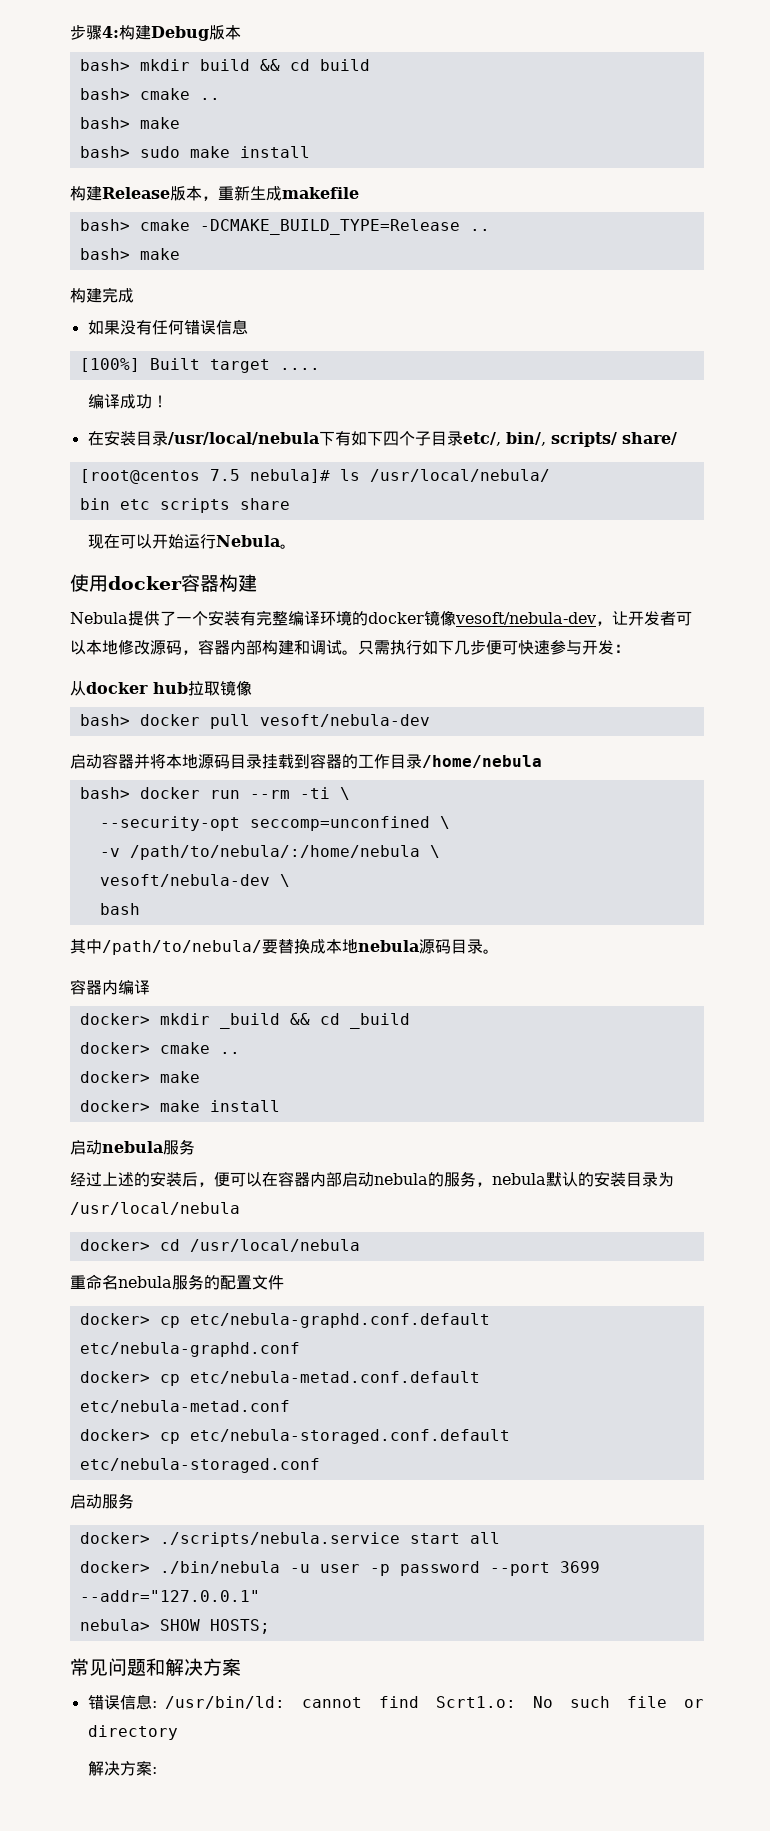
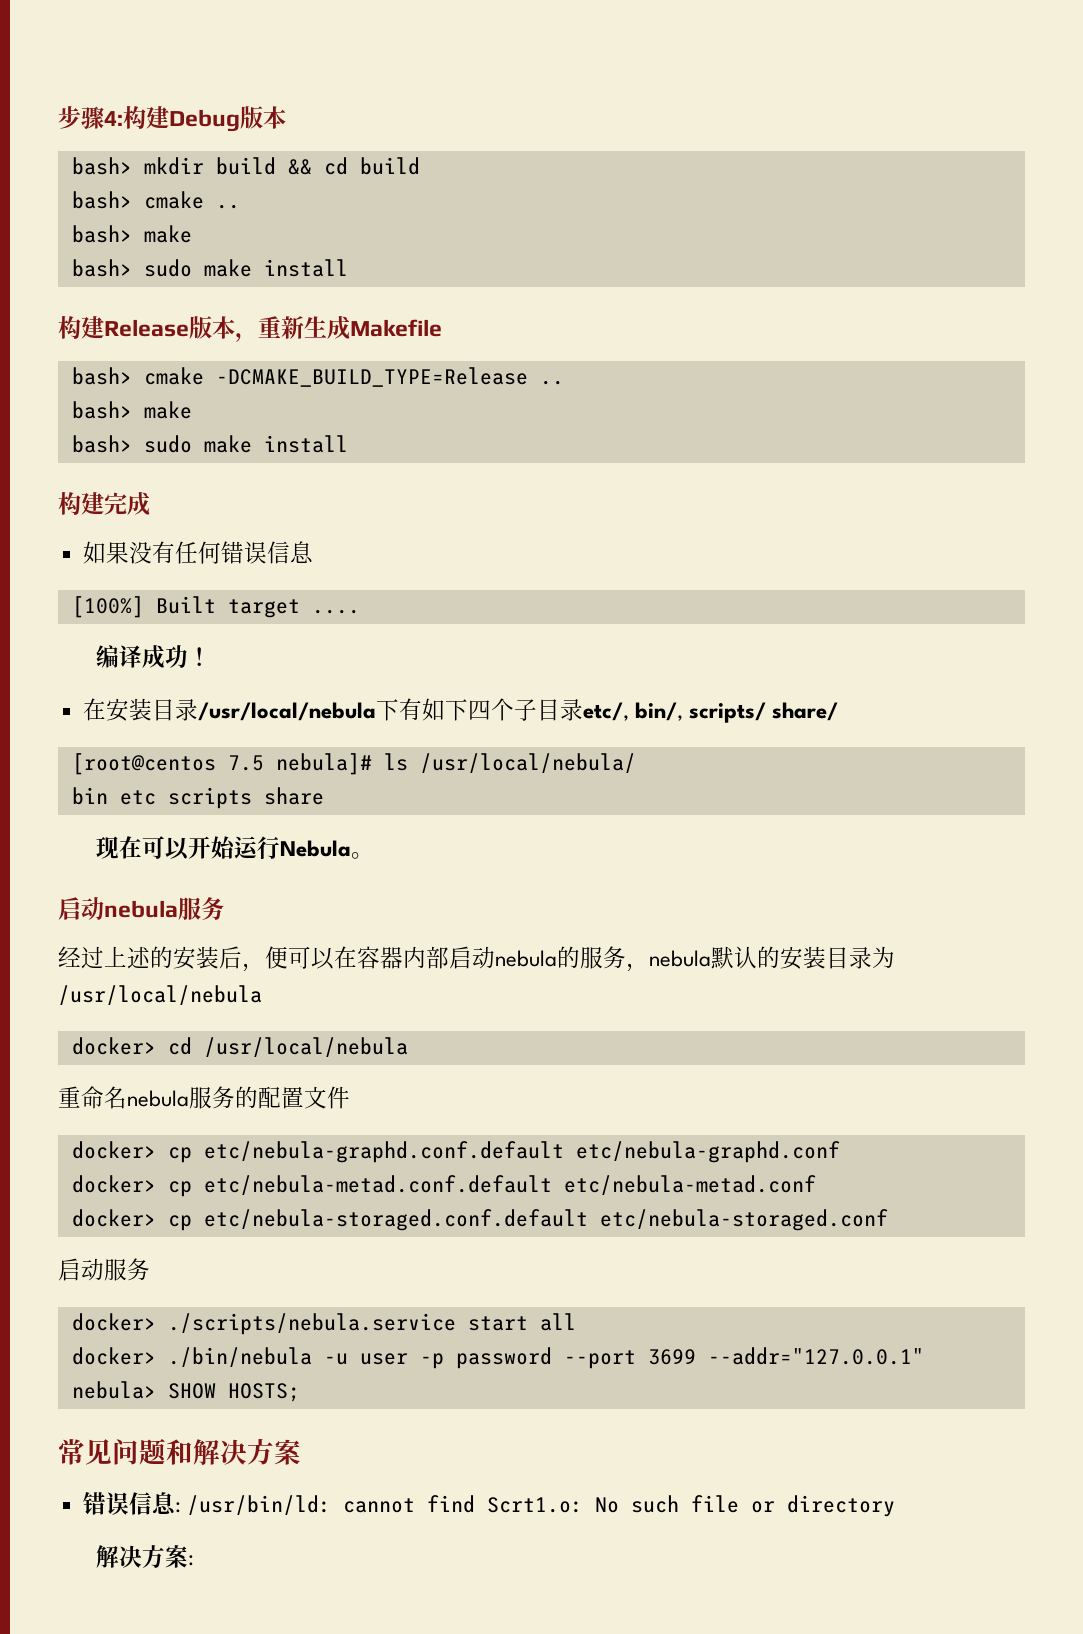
- 构建Release版本，重新生成makefile
+ 构建Release版本，重新生成Makefile
  bash> cmake -DCMAKE_BUILD_TYPE=Release ..
  bash> make
+ bash> sudo make install
- 使用docker容器构建
- Nebula提供了一个安装有完整编译环境的docker镜像vesoft/nebula-dev，让开发者可以本地修改源码，容器内部构建和调试。只需执行如下几步便可快速参与开发：
- 从docker hub拉取镜像
- bash> docker pull vesoft/nebula-dev
- 启动容器并将本地源码目录挂载到容器的工作目录/home/nebula
- bash> docker run --rm -ti \
- --security-opt seccomp=unconfined \
- -v /path/to/nebula/:/home/nebula \
- vesoft/nebula-dev \
- bash
- 其中/path/to/nebula/要替换成本地nebula源码目录。
- 容器内编译
- docker> mkdir _build && cd _build
- docker> cmake ..
- docker> make
- docker> make install

